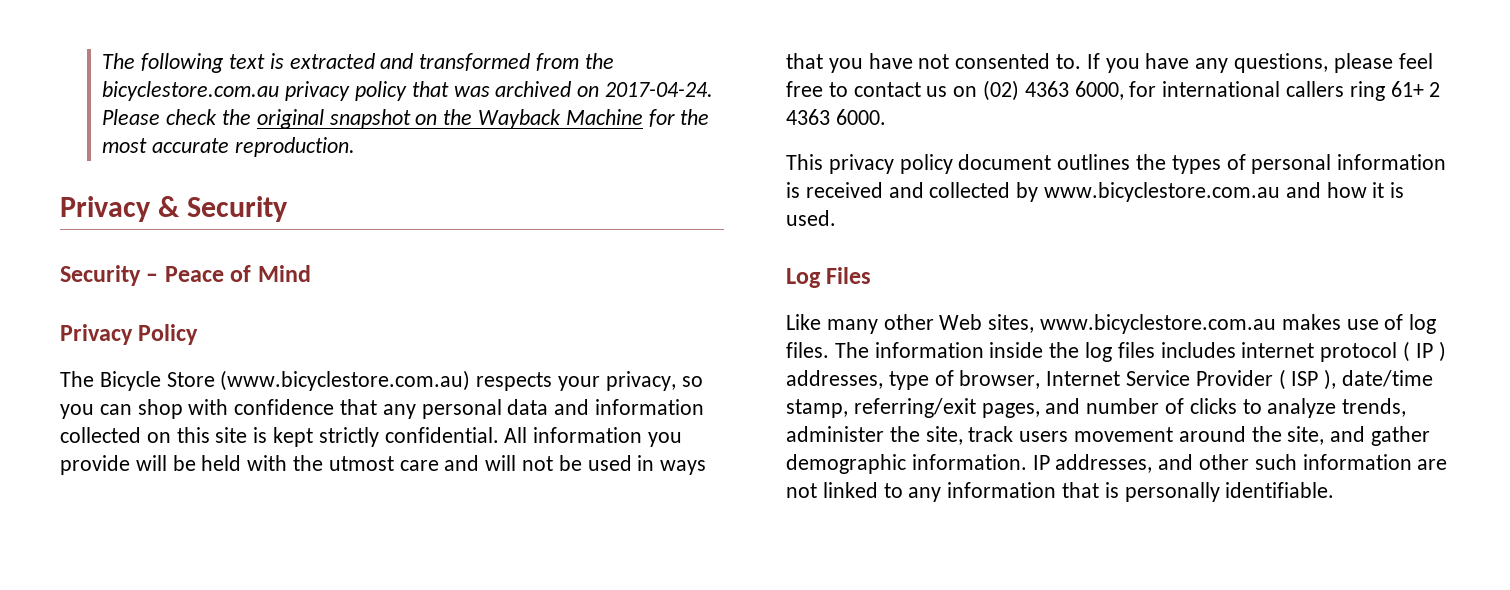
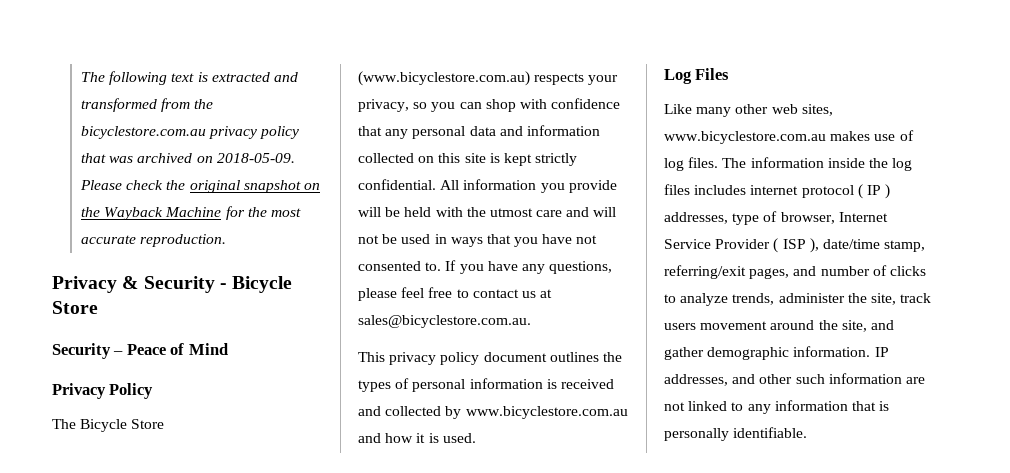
- The following text is extracted and transformed from the bicyclestore.com.au privacy policy that was archived on 2017-04-24.
+ The following text is extracted and transformed from the bicyclestore.com.au privacy policy that was archived on 2018-05-09.
- Privacy & Security
+ Privacy & Security - Bicycle Store
- If you have any questions, please feel free to contact us on (02) 4363 6000, for international callers ring 61+ 2 4363 6000.
+ If you have any questions, please feel free to contact us at sales@bicyclestore.com.au.
- Like many other Web sites, www.bicyclestore.com.au makes use of log files.
+ Like many other web sites, www.bicyclestore.com.au makes use of log files.

